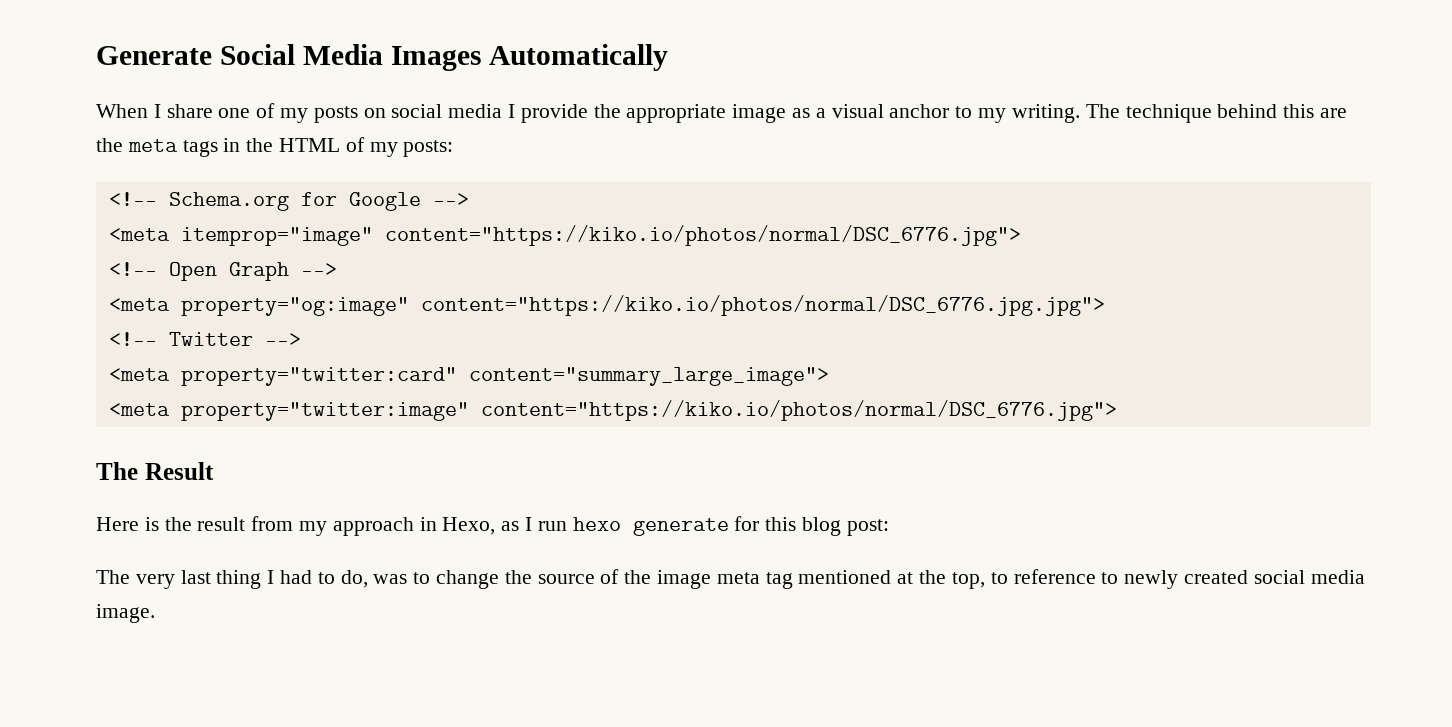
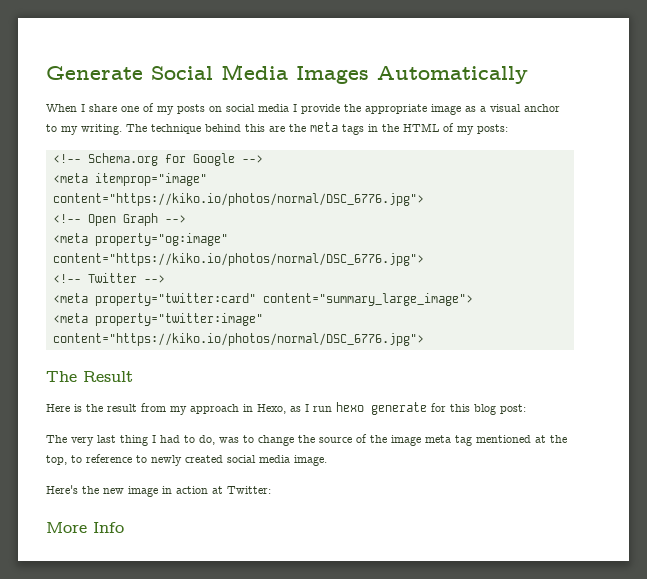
- <meta property="og:image" content="https://kiko.io/photos/normal/DSC_6776.jpg.jpg">
+ <meta property="og:image" content="https://kiko.io/photos/normal/DSC_6776.jpg">
+ Here's the new image in action at Twitter:
+ More Info

